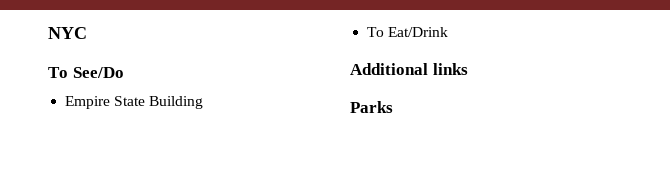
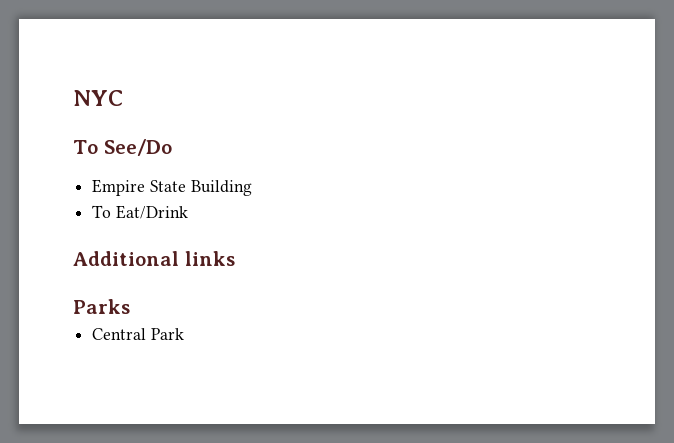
+ Central Park

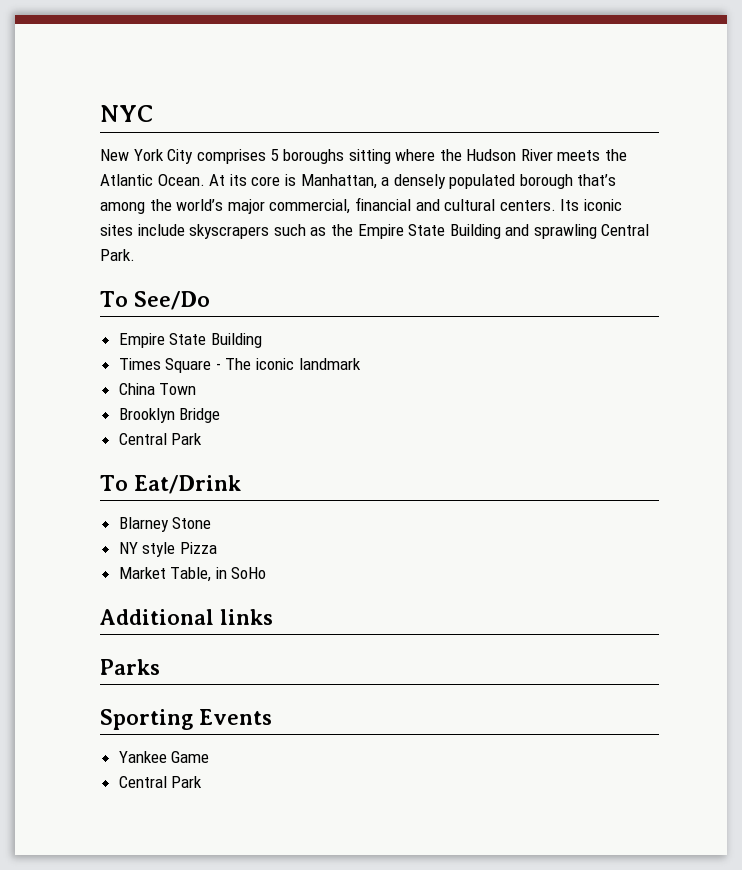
+ New York City comprises 5 boroughs sitting where the Hudson River meets the Atlantic Ocean. At its core is Manhattan, a densely populated borough that’s among the world’s major commercial, financial and cultural centers. Its iconic sites include skyscrapers such as the Empire State Building and sprawling Central Park.
+ Times Square - The iconic landmark
+ China Town
+ Brooklyn Bridge
+ Central Park
  To Eat/Drink
+ Blarney Stone
+ NY style Pizza
+ Market Table, in SoHo
+ Sporting Events
+ Yankee Game

